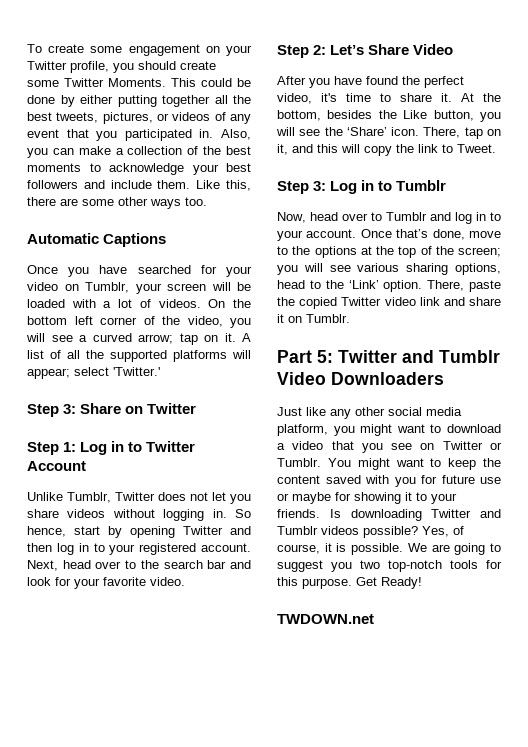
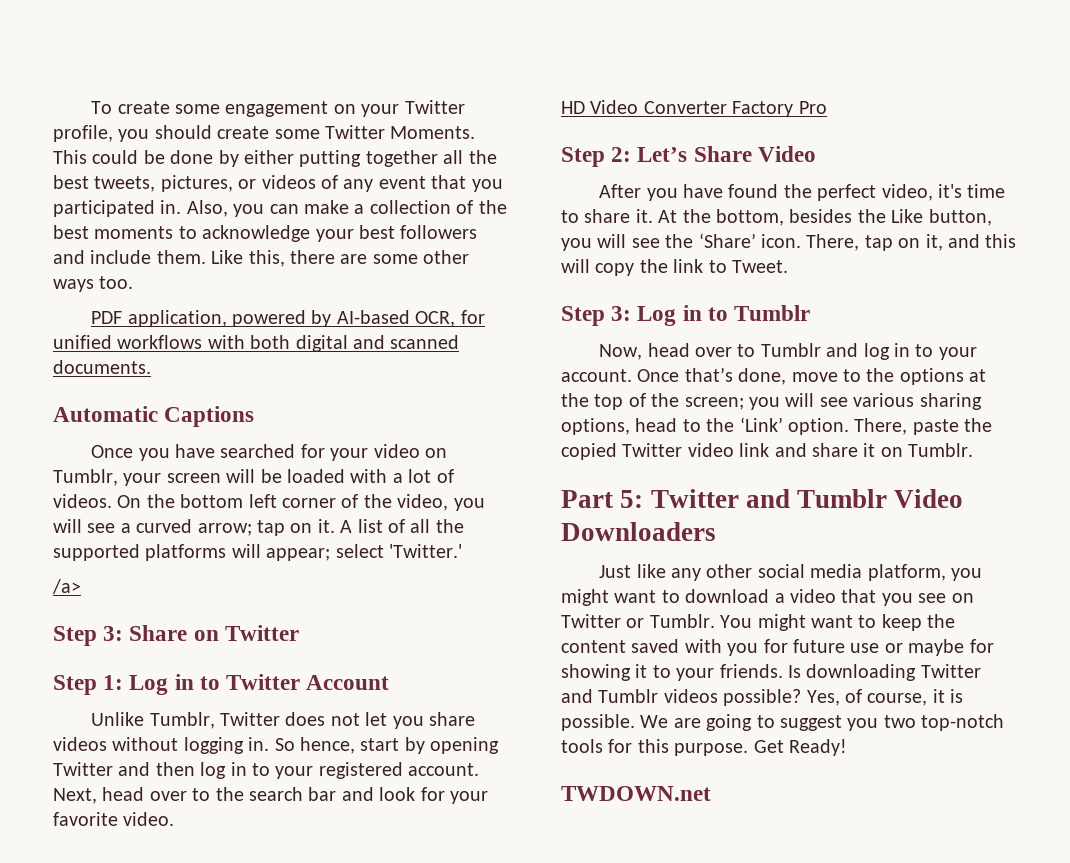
+ PDF application, powered by AI-based OCR, for unified workflows with both digital and scanned documents.
+ /a>
+ HD Video Converter Factory Pro

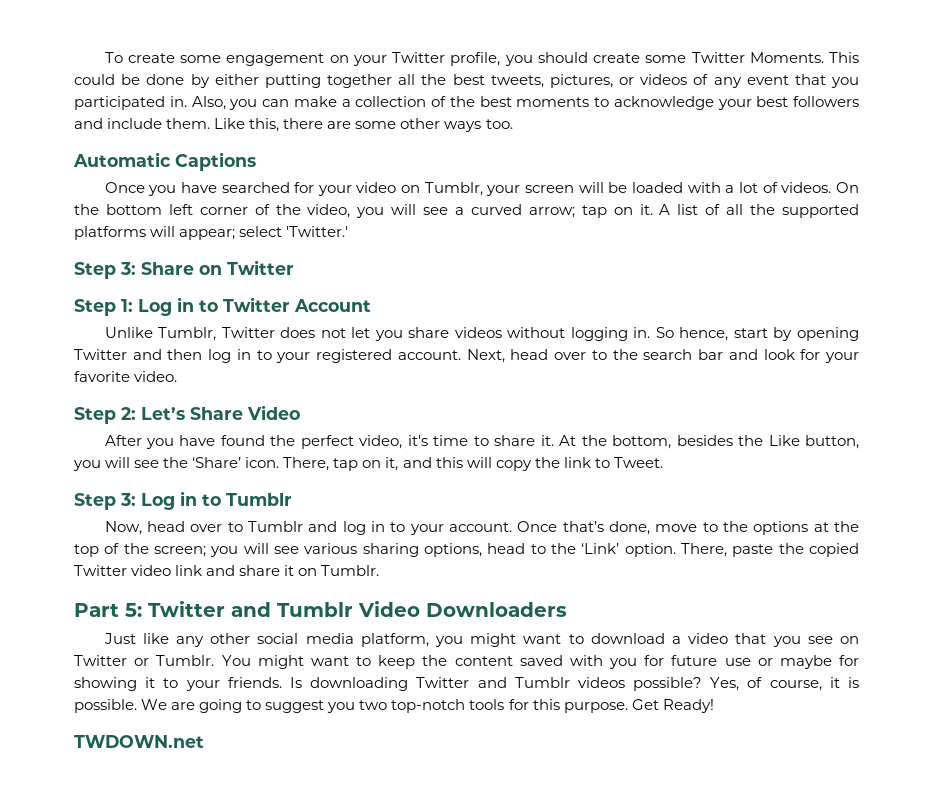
- PDF application, powered by AI-based OCR, for unified workflows with both digital and scanned documents.
- /a>
- HD Video Converter Factory Pro

